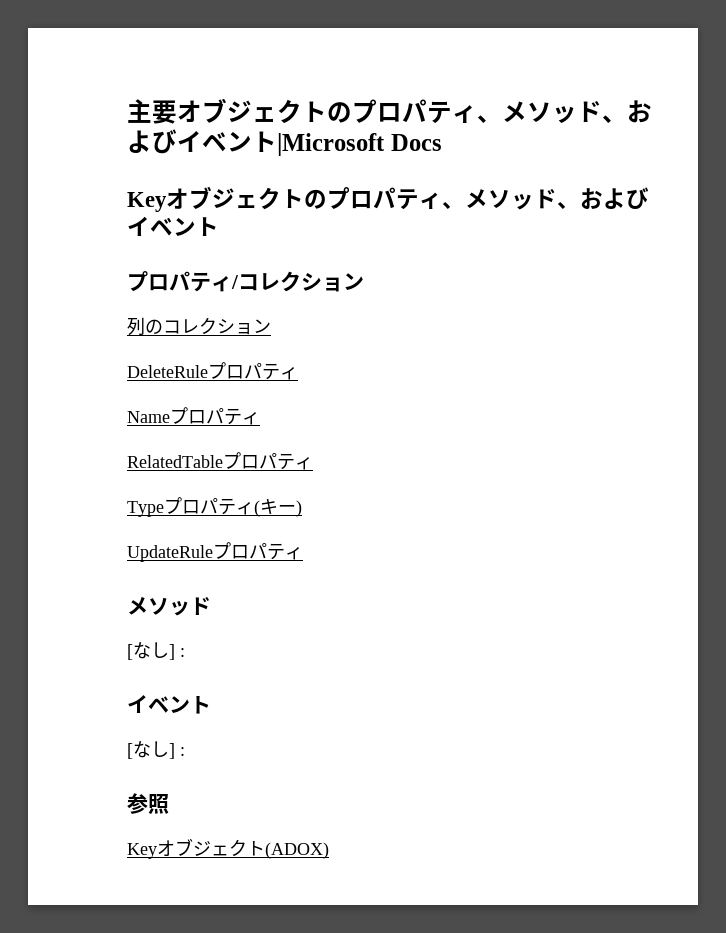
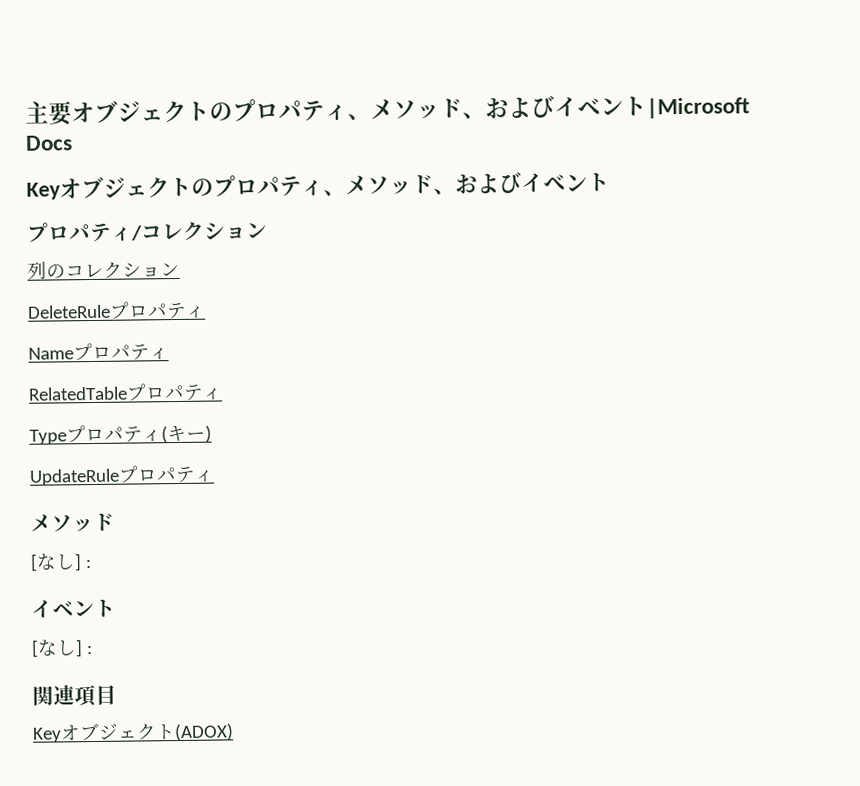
- 参照
+ 関連項目

